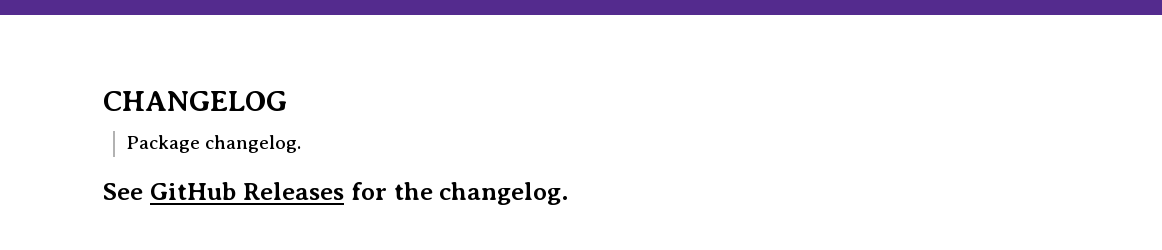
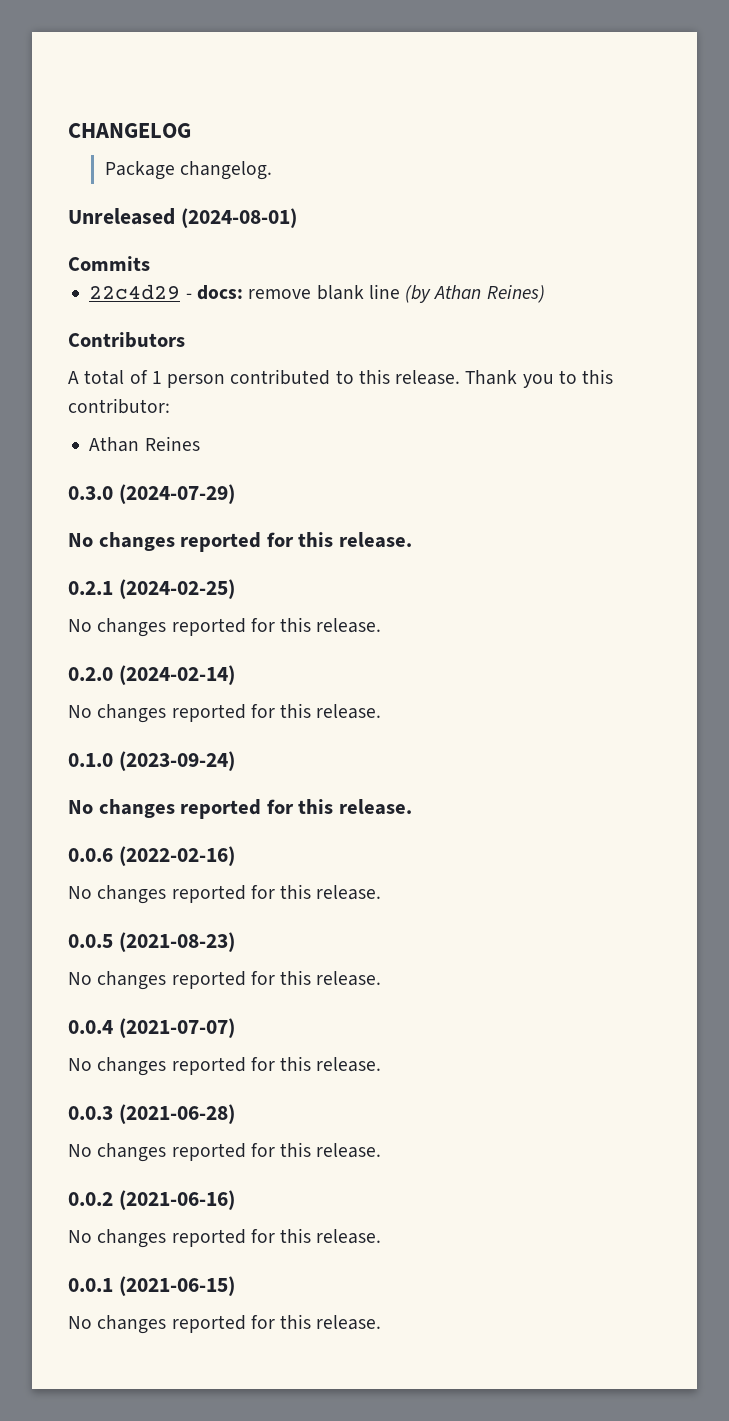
- See GitHub Releases for the changelog.
+ Unreleased (2024-08-01)
+ Commits
+ 22c4d29 - docs: remove blank line (by Athan Reines)
+ Contributors
+ A total of 1 person contributed to this release. Thank you to this contributor:
+ Athan Reines
+ 0.3.0 (2024-07-29)
+ No changes reported for this release.
+ 0.2.1 (2024-02-25)
+ No changes reported for this release.
+ 0.2.0 (2024-02-14)
+ No changes reported for this release.
+ 0.1.0 (2023-09-24)
+ No changes reported for this release.
+ 0.0.6 (2022-02-16)
+ No changes reported for this release.
+ 0.0.5 (2021-08-23)
+ No changes reported for this release.
+ 0.0.4 (2021-07-07)
+ No changes reported for this release.
+ 0.0.3 (2021-06-28)
+ No changes reported for this release.
+ 0.0.2 (2021-06-16)
+ No changes reported for this release.
+ 0.0.1 (2021-06-15)
+ No changes reported for this release.

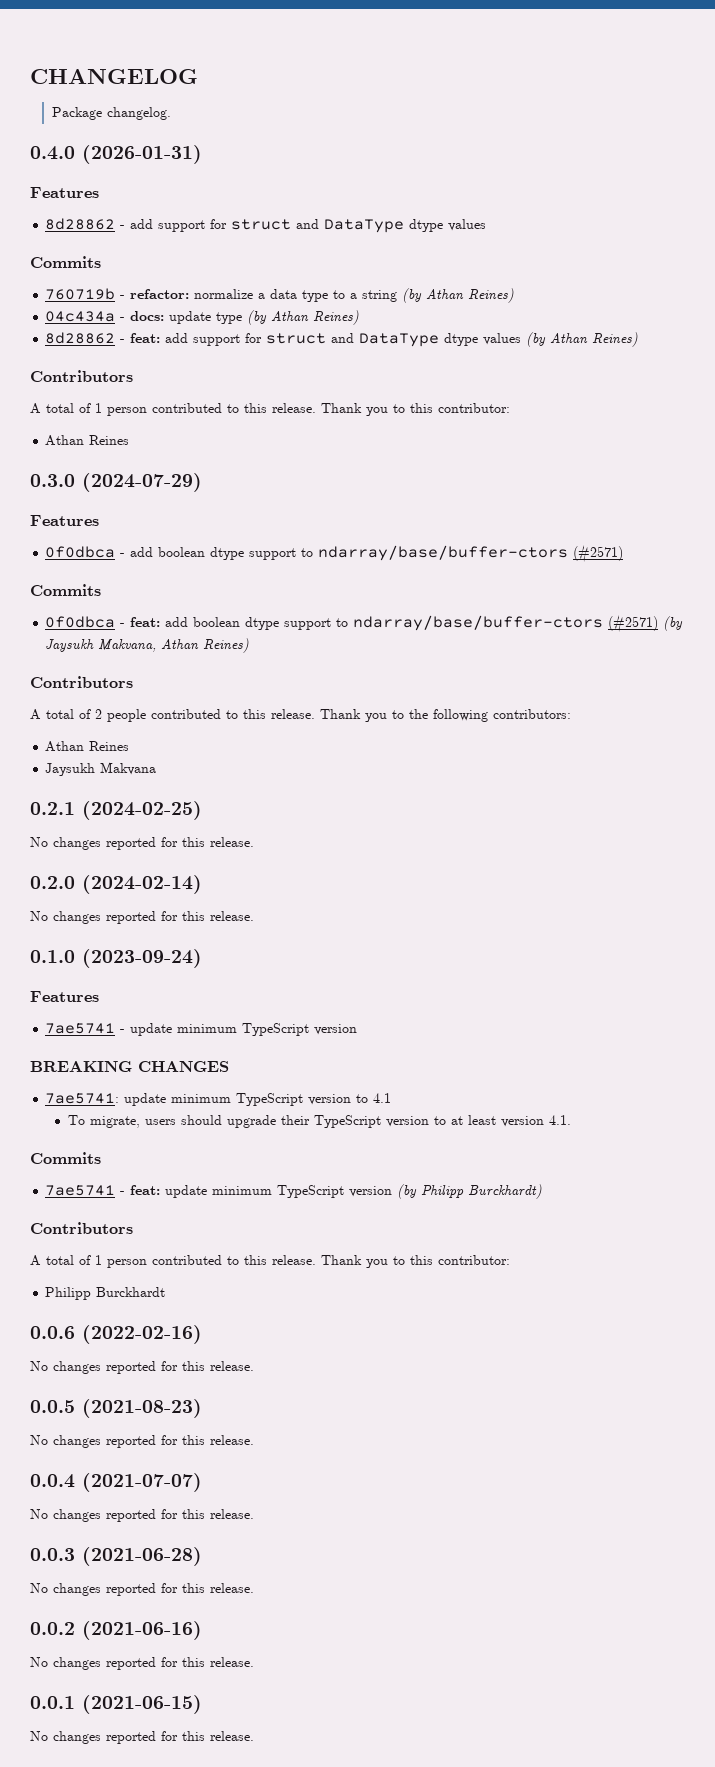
- Unreleased (2024-08-01)
+ 0.4.0 (2026-01-31)
+ Features
+ 8d28862 - add support for struct and DataType dtype values
  Commits
- 22c4d29 - docs: remove blank line (by Athan Reines)
+ 760719b - refactor: normalize a data type to a string (by Athan Reines)
+ 04c434a - docs: update type (by Athan Reines)
+ 8d28862 - feat: add support for struct and DataType dtype values (by Athan Reines)
  0.3.0 (2024-07-29)
- No changes reported for this release.
+ Features
+ 0f0dbca - add boolean dtype support to ndarray/base/buffer-ctors (#2571)
+ Commits
+ 0f0dbca - feat: add boolean dtype support to ndarray/base/buffer-ctors (#2571) (by Jaysukh Makvana, Athan Reines)
+ Contributors
+ A total of 2 people contributed to this release. Thank you to the following contributors:
+ Athan Reines
+ Jaysukh Makvana
  0.1.0 (2023-09-24)
- No changes reported for this release.
+ Features
+ 7ae5741 - update minimum TypeScript version
+ BREAKING CHANGES
+ 7ae5741: update minimum TypeScript version to 4.1
+ To migrate, users should upgrade their TypeScript version to at least version 4.1.
+ Commits
+ 7ae5741 - feat: update minimum TypeScript version (by Philipp Burckhardt)
+ Contributors
+ A total of 1 person contributed to this release. Thank you to this contributor:
+ Philipp Burckhardt

